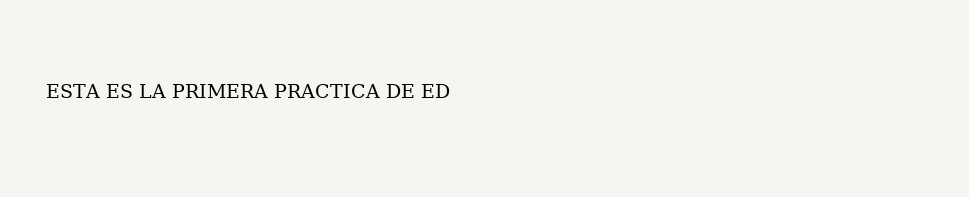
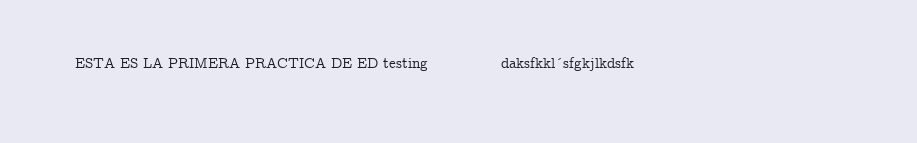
- ESTA ES LA PRIMERA PRACTICA DE ED
+ ESTA ES LA PRIMERA PRACTICA DE ED testing daksfkkl´sfgkjlkdsfk

